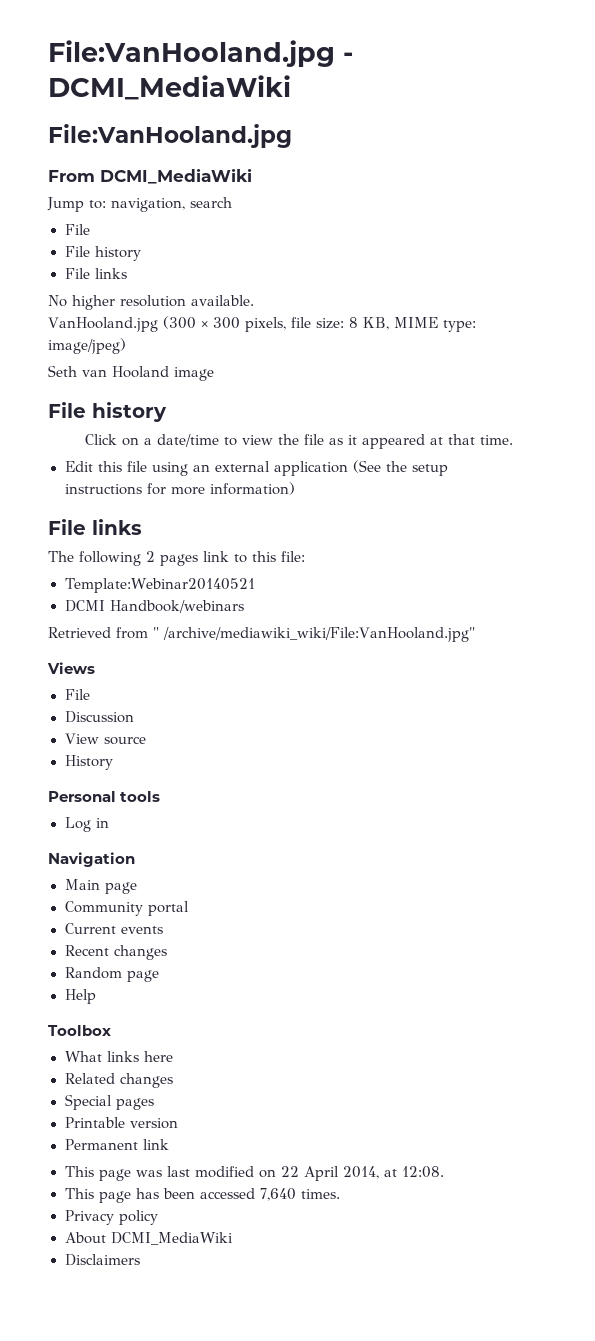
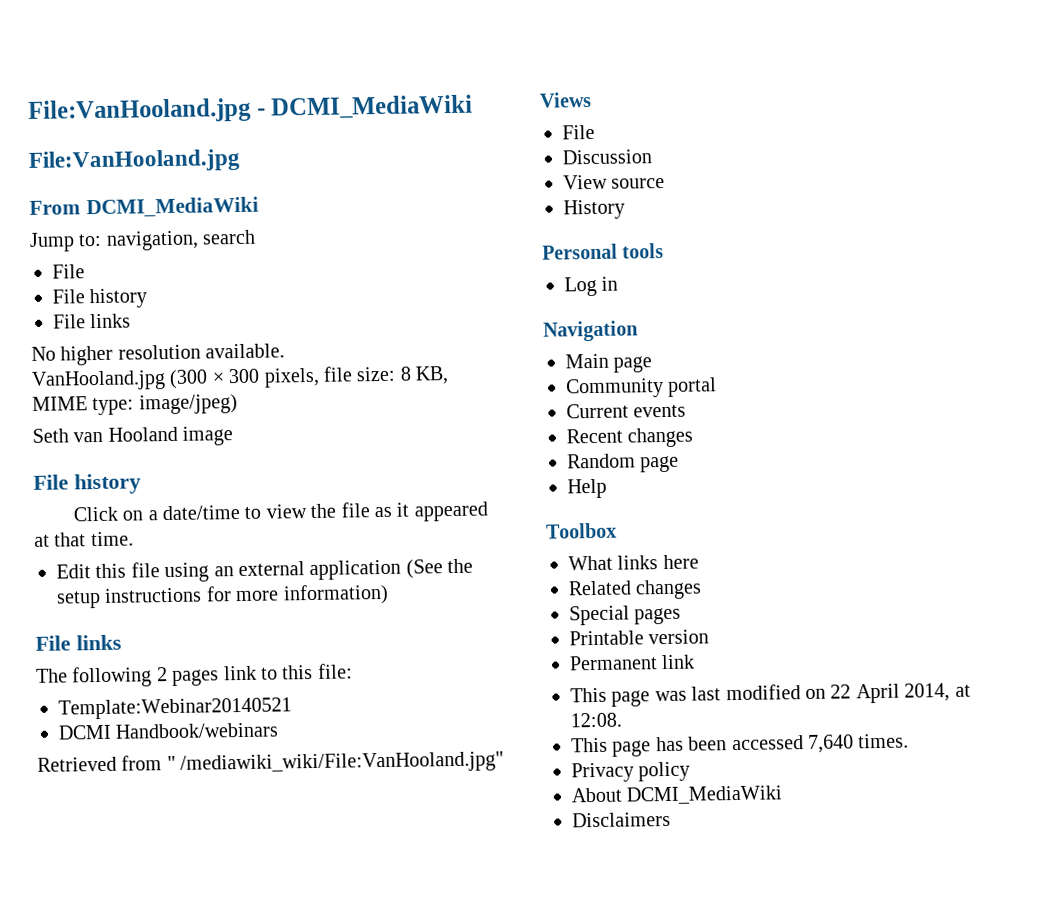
- Retrieved from " /archive/mediawiki_wiki/File:VanHooland.jpg"
+ Retrieved from " /mediawiki_wiki/File:VanHooland.jpg"

